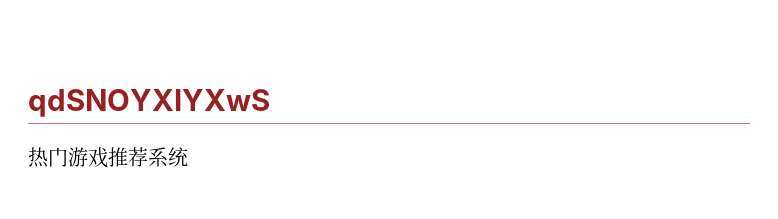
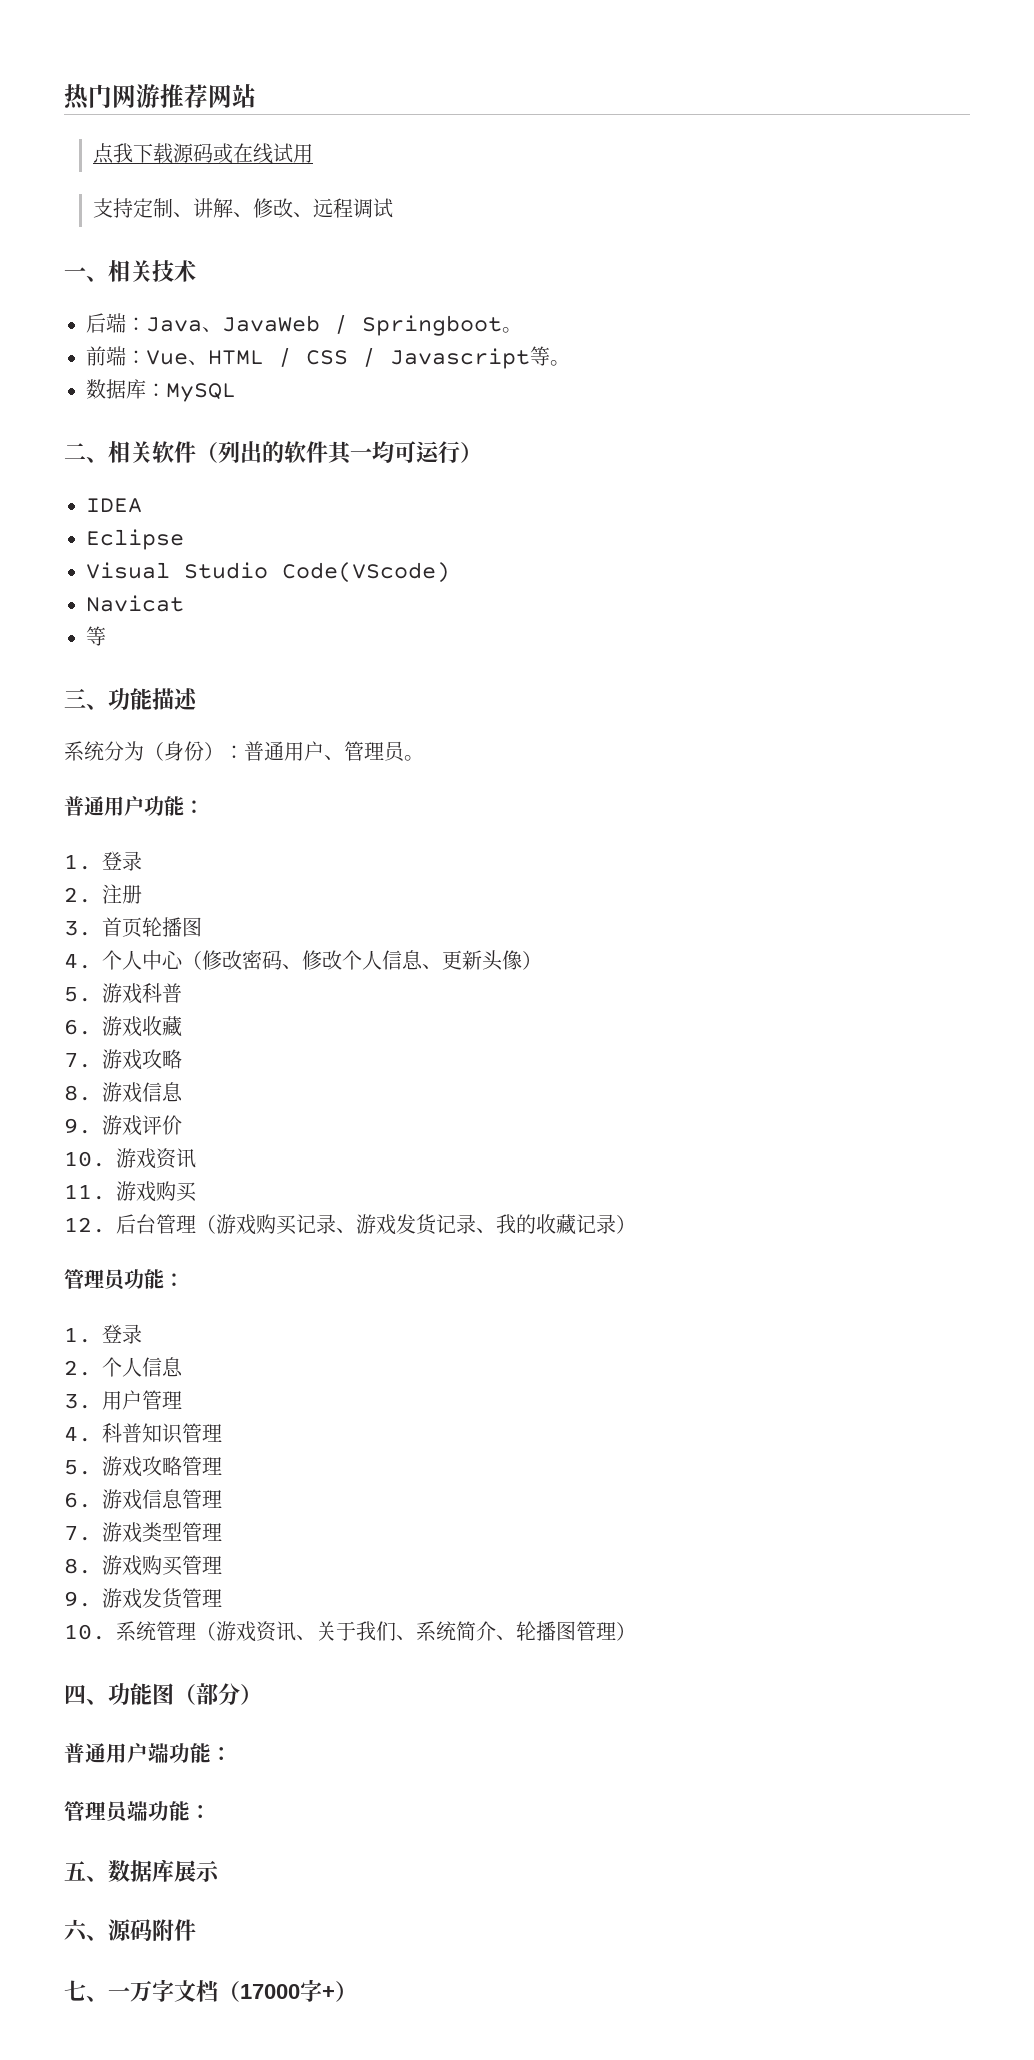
- qdSNOYXIYXwS
- 热门游戏推荐系统
+ 热门网游推荐网站
+ 点我下载源码或在线试用
+ 支持定制、讲解、修改、远程调试
+ 一、相关技术
+ 后端：Java、JavaWeb / Springboot。
+ 前端：Vue、HTML / CSS / Javascript等。
+ 数据库：MySQL
+ 二、相关软件（列出的软件其一均可运行）
+ IDEA
+ Eclipse
+ Visual Studio Code(VScode)
+ Navicat
+ 等
+ 三、功能描述
+ 系统分为（身份）：普通用户、管理员。
+ 普通用户功能：
+ 1.登录
+ 2.注册
+ 3.首页轮播图
+ 4.个人中心（修改密码、修改个人信息、更新头像）
+ 5.游戏科普
+ 6.游戏收藏
+ 7.游戏攻略
+ 8.游戏信息
+ 9.游戏评价
+ 10.游戏资讯
+ 11.游戏购买
+ 12.后台管理（游戏购买记录、游戏发货记录、我的收藏记录）
+ 管理员功能：
+ 1.登录
+ 2.个人信息
+ 3.用户管理
+ 4.科普知识管理
+ 5.游戏攻略管理
+ 6.游戏信息管理
+ 7.游戏类型管理
+ 8.游戏购买管理
+ 9.游戏发货管理
+ 10.系统管理（游戏资讯、关于我们、系统简介、轮播图管理）
+ 四、功能图（部分）
+ 普通用户端功能：
+ 管理员端功能：
+ 五、数据库展示
+ 六、源码附件
+ 七、一万字文档（17000字+）

